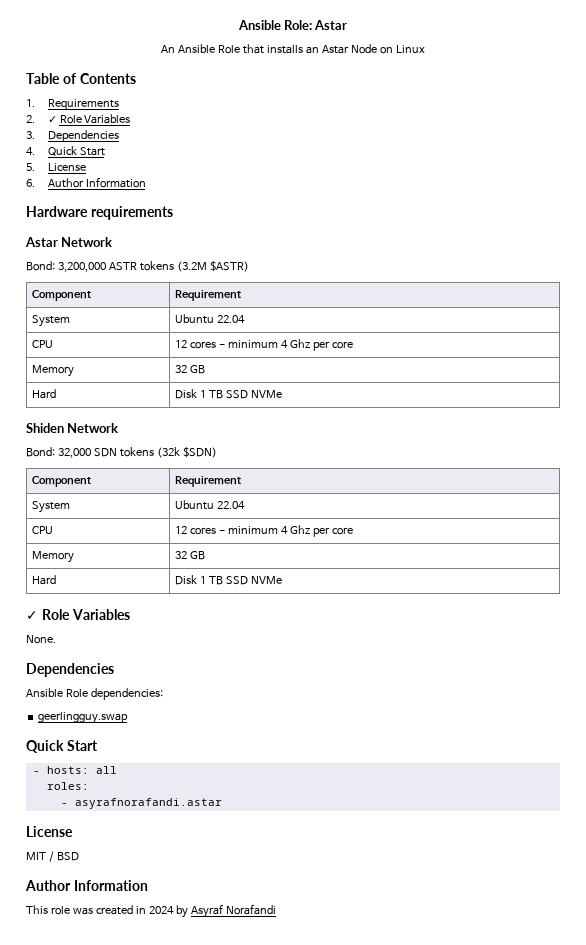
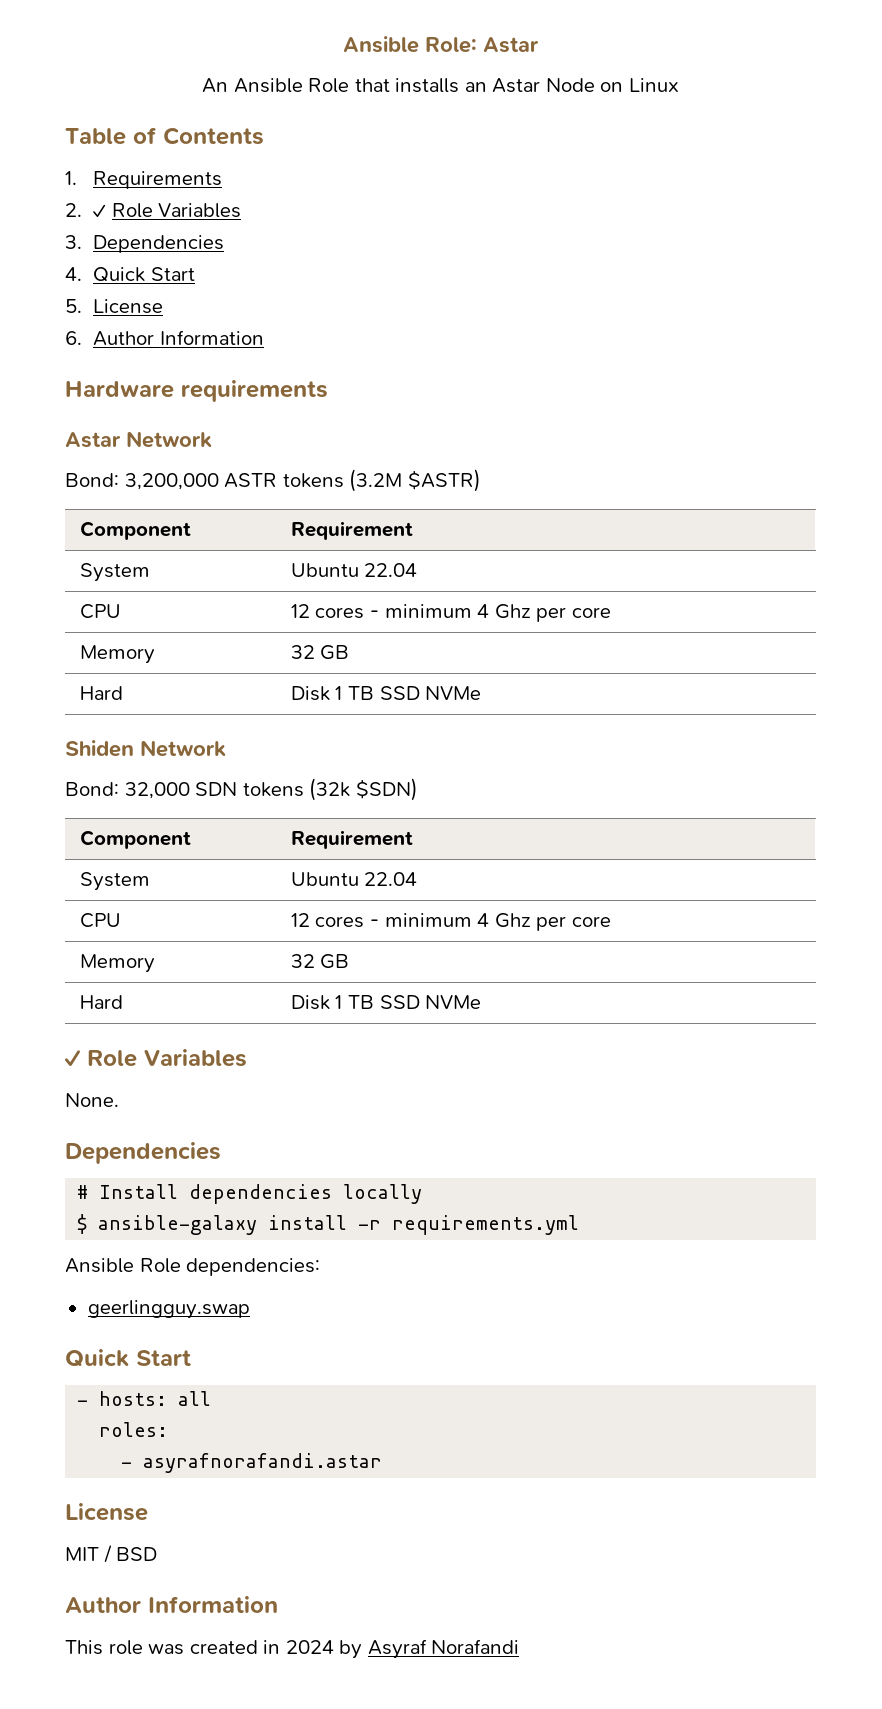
+ # Install dependencies locally
+ $ ansible-galaxy install -r requirements.yml

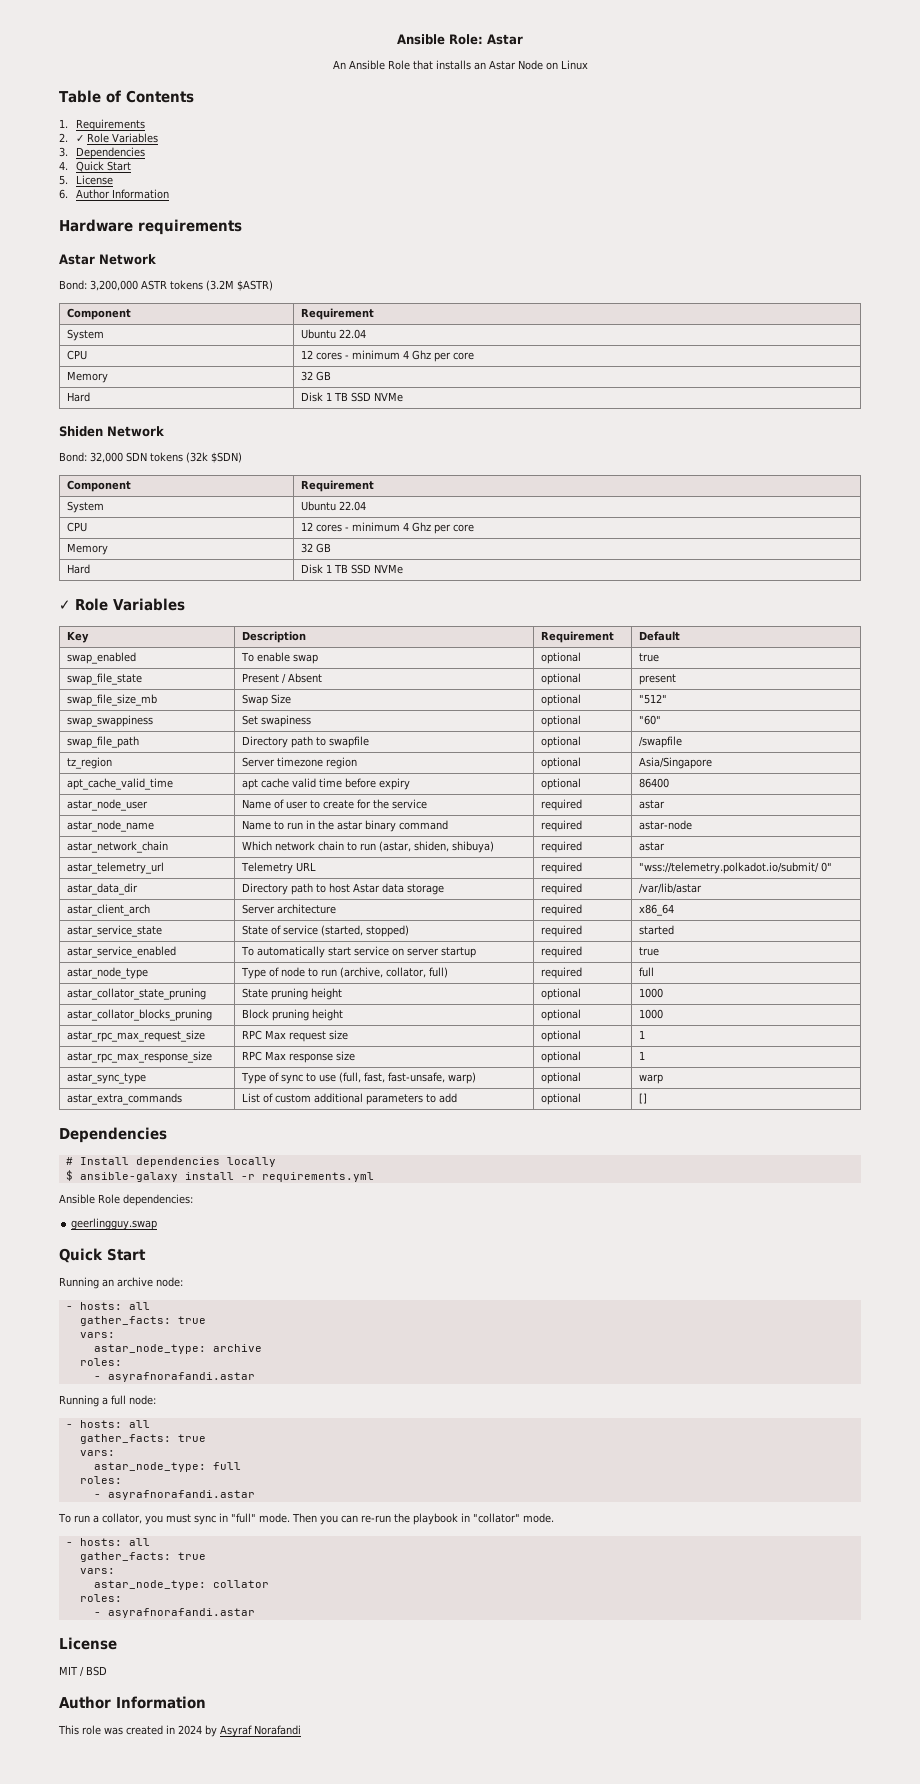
- None.
+ Key | Description | Requirement | Default
+ swap_enabled | To enable swap | optional | true
+ swap_file_state | Present / Absent | optional | present
+ swap_file_size_mb | Swap Size | optional | "512"
+ swap_swappiness | Set swapiness | optional | "60"
+ swap_file_path | Directory path to swapfile | optional | /swapfile
+ tz_region | Server timezone region | optional | Asia/Singapore
+ apt_cache_valid_time | apt cache valid time before expiry | optional | 86400
+ astar_node_user | Name of user to create for the service | required | astar
+ astar_node_name | Name to run in the astar binary command | required | astar-node
+ astar_network_chain | Which network chain to run (astar, shiden, shibuya) | required | astar
+ astar_telemetry_url | Telemetry URL | required | "wss://telemetry.polkadot.io/submit/ 0"
+ astar_data_dir | Directory path to host Astar data storage | required | /var/lib/astar
+ astar_client_arch | Server architecture | required | x86_64
+ astar_service_state | State of service (started, stopped) | required | started
+ astar_service_enabled | To automatically start service on server startup | required | true
+ astar_node_type | Type of node to run (archive, collator, full) | required | full
+ astar_collator_state_pruning | State pruning height | optional | 1000
+ astar_collator_blocks_pruning | Block pruning height | optional | 1000
+ astar_rpc_max_request_size | RPC Max request size | optional | 1
+ astar_rpc_max_response_size | RPC Max response size | optional | 1
+ astar_sync_type | Type of sync to use (full, fast, fast-unsafe, warp) | optional | warp
+ astar_extra_commands | List of custom additional parameters to add | optional | []
+ Running an archive node:
  - hosts: all
+ gather_facts: true
+ vars:
+ astar_node_type: archive
+ roles:
+ - asyrafnorafandi.astar
+ Running a full node:
+ - hosts: all
+ gather_facts: true
+ vars:
+ astar_node_type: full
+ roles:
+ - asyrafnorafandi.astar
+ To run a collator, you must sync in "full" mode. Then you can re-run the playbook in "collator" mode.
+ - hosts: all
+ gather_facts: true
+ vars:
+ astar_node_type: collator

